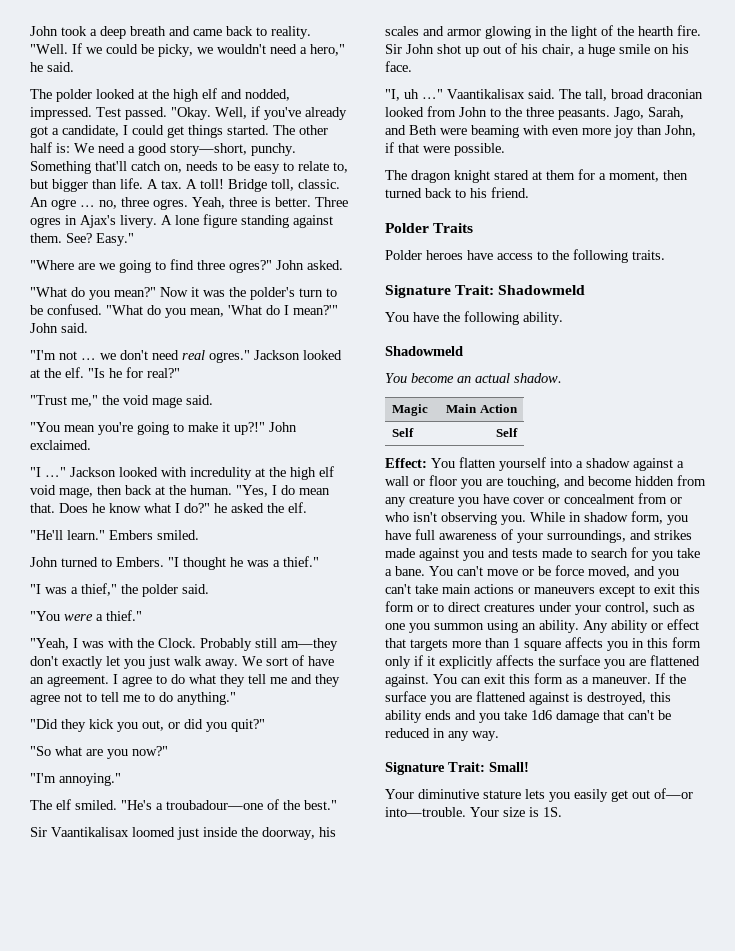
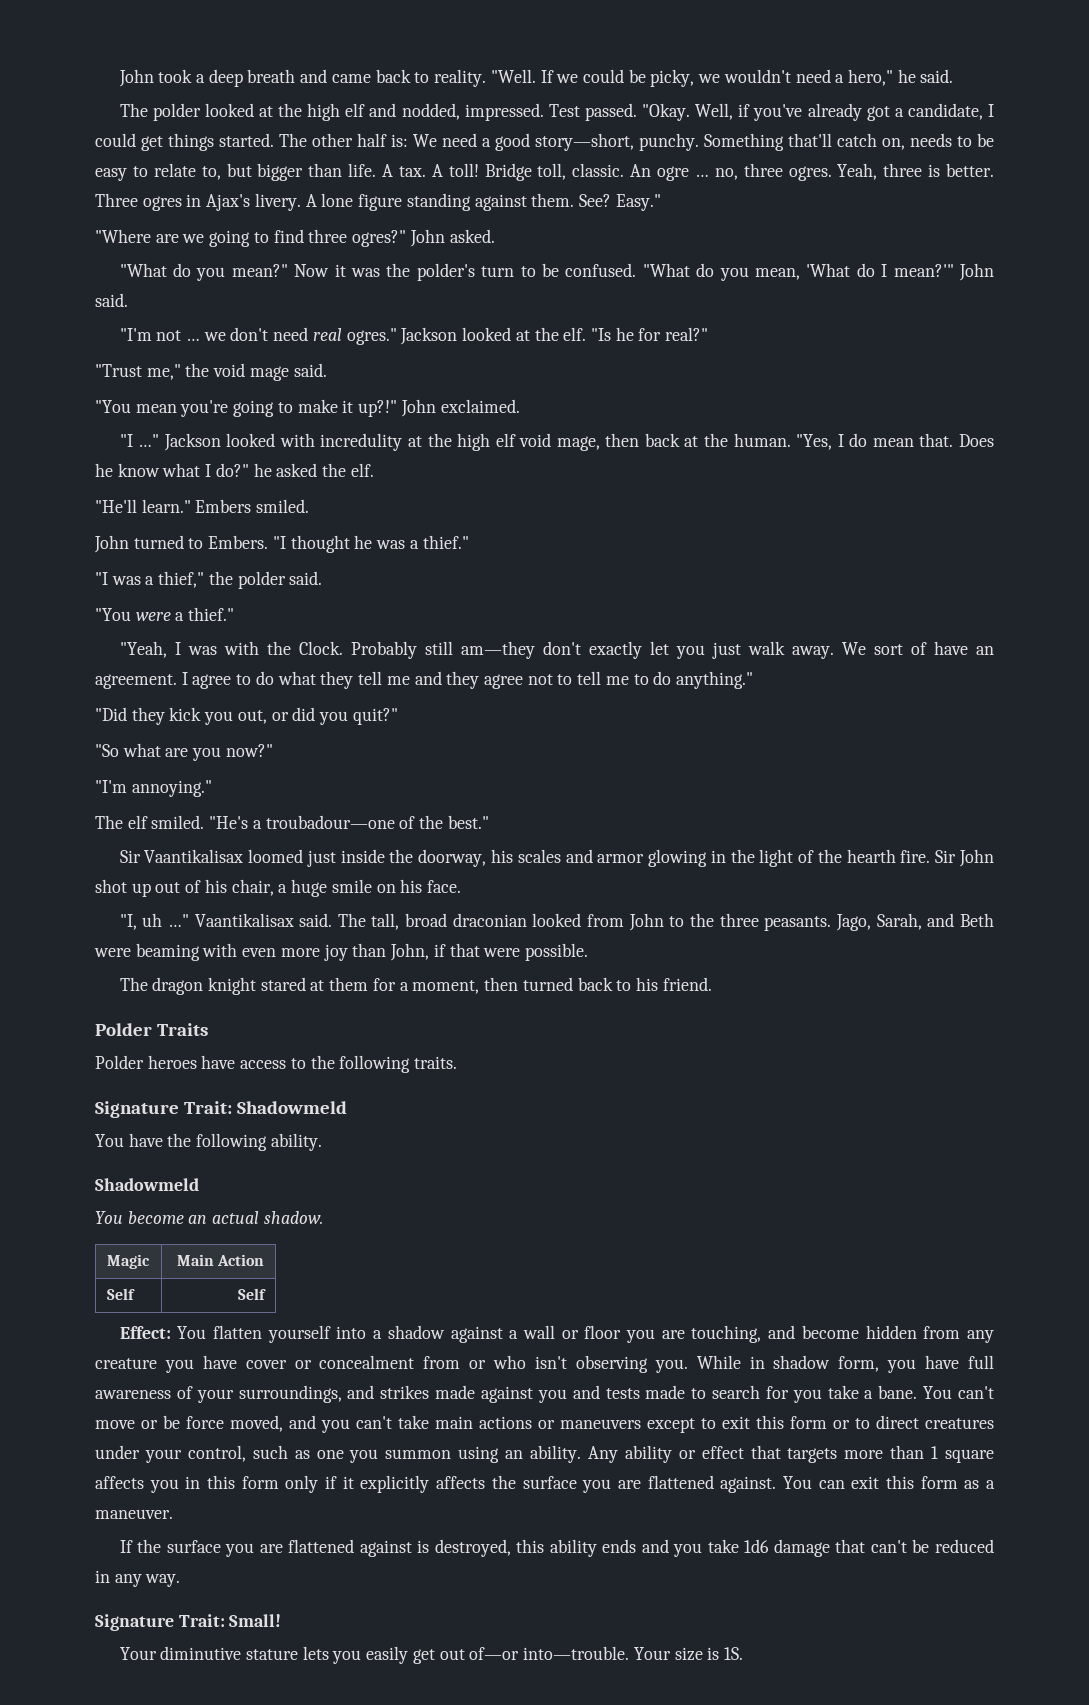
- You can exit this form as a maneuver. If the surface you are flattened against is destroyed, this ability ends and you take 1d6 damage that can't be reduced in any way.
+ You can exit this form as a maneuver.
+ If the surface you are flattened against is destroyed, this ability ends and you take 1d6 damage that can't be reduced in any way.

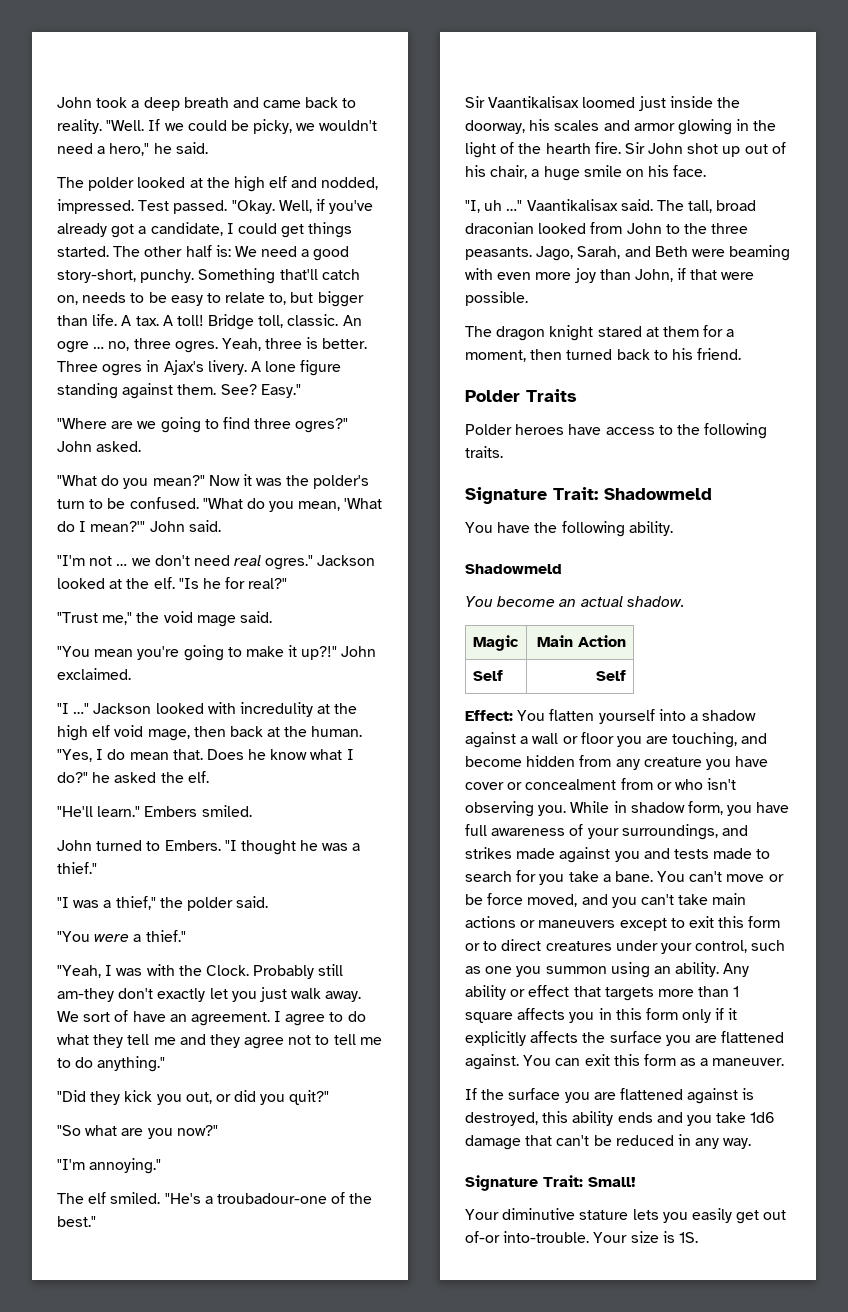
- The other half is: We need a good story—short, punchy.
+ The other half is: We need a good story-short, punchy.
- Probably still am—they don't exactly let you just walk away.
+ Probably still am-they don't exactly let you just walk away.
- "He's a troubadour—one of the best."
+ "He's a troubadour-one of the best."
- Your diminutive stature lets you easily get out of—or into—trouble.
+ Your diminutive stature lets you easily get out of-or into-trouble.

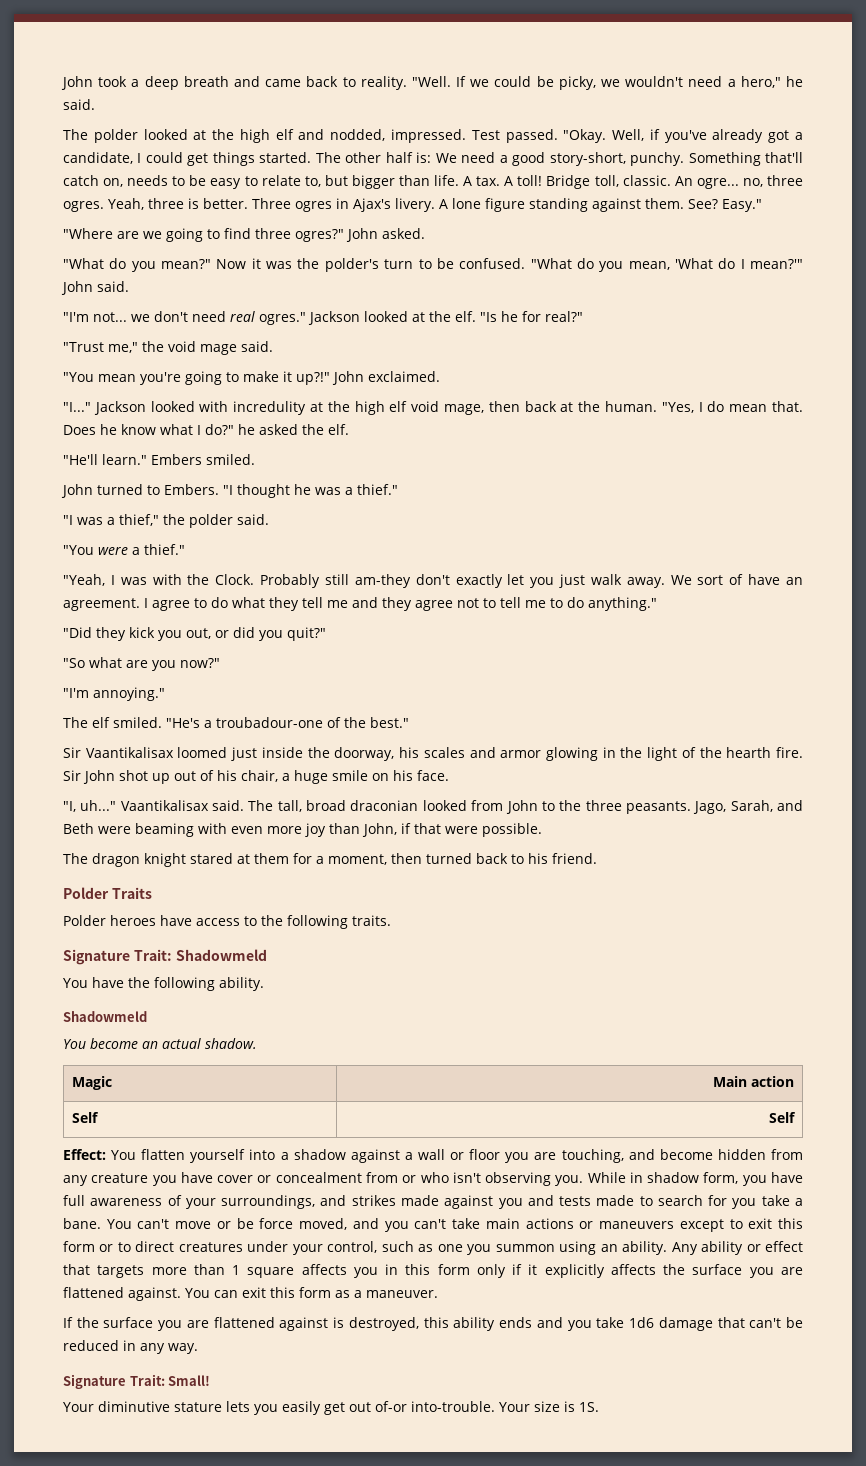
- An ogre … no, three ogres.
+ An ogre... no, three ogres.
- "I'm not … we don't need real ogres."
+ "I'm not... we don't need real ogres."
- "I …"
+ "I..."
- "I, uh …"
+ "I, uh..."
- Magic | Main Action
+ Magic | Main action

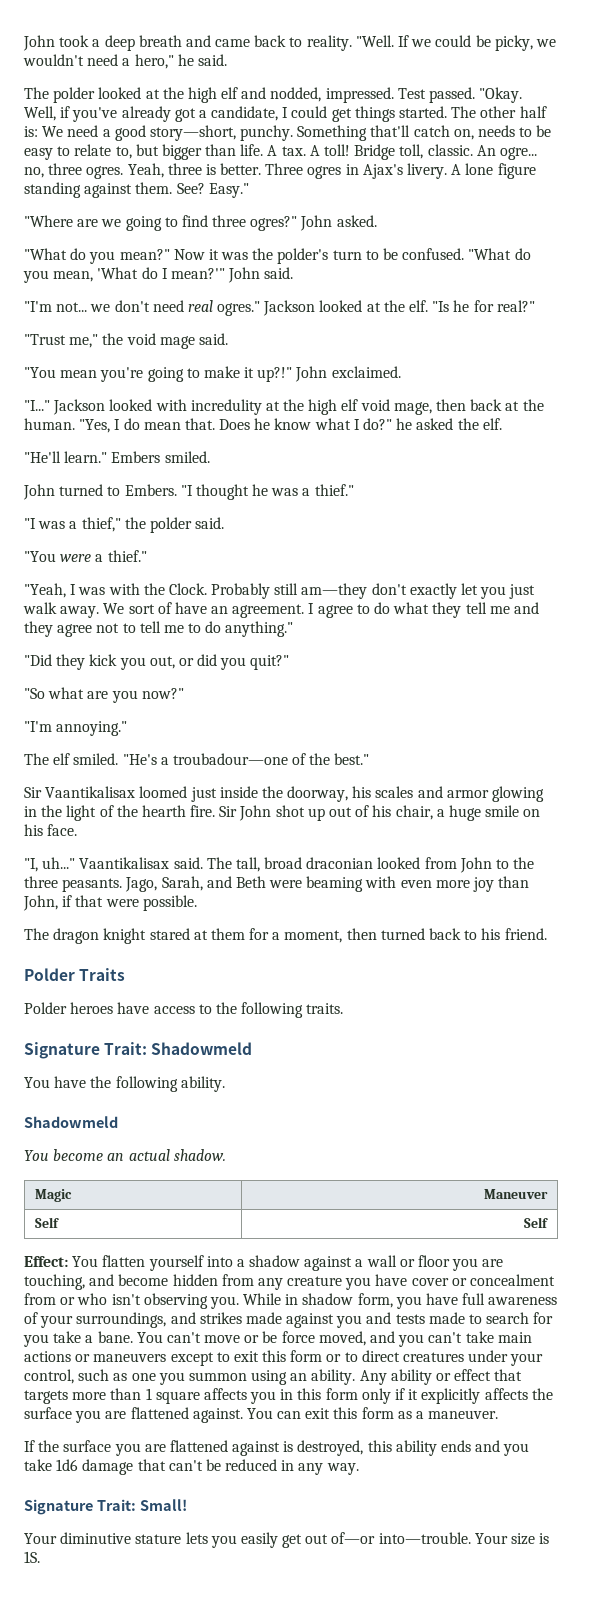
- The other half is: We need a good story-short, punchy.
+ The other half is: We need a good story—short, punchy.
- Probably still am-they don't exactly let you just walk away.
+ Probably still am—they don't exactly let you just walk away.
- "He's a troubadour-one of the best."
+ "He's a troubadour—one of the best."
- Magic | Main action
+ Magic | Maneuver
- Your diminutive stature lets you easily get out of-or into-trouble.
+ Your diminutive stature lets you easily get out of—or into—trouble.

